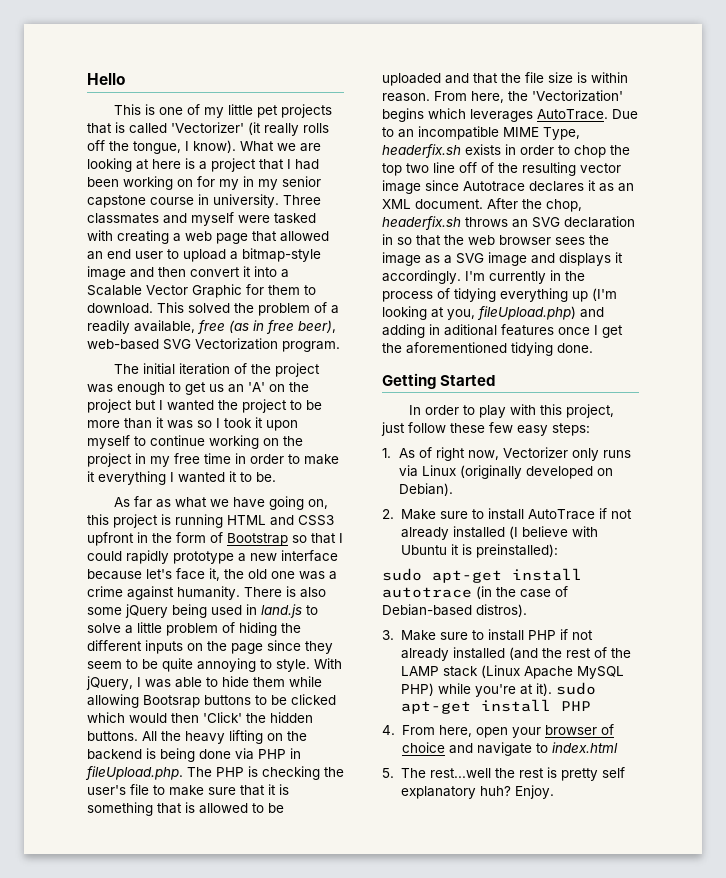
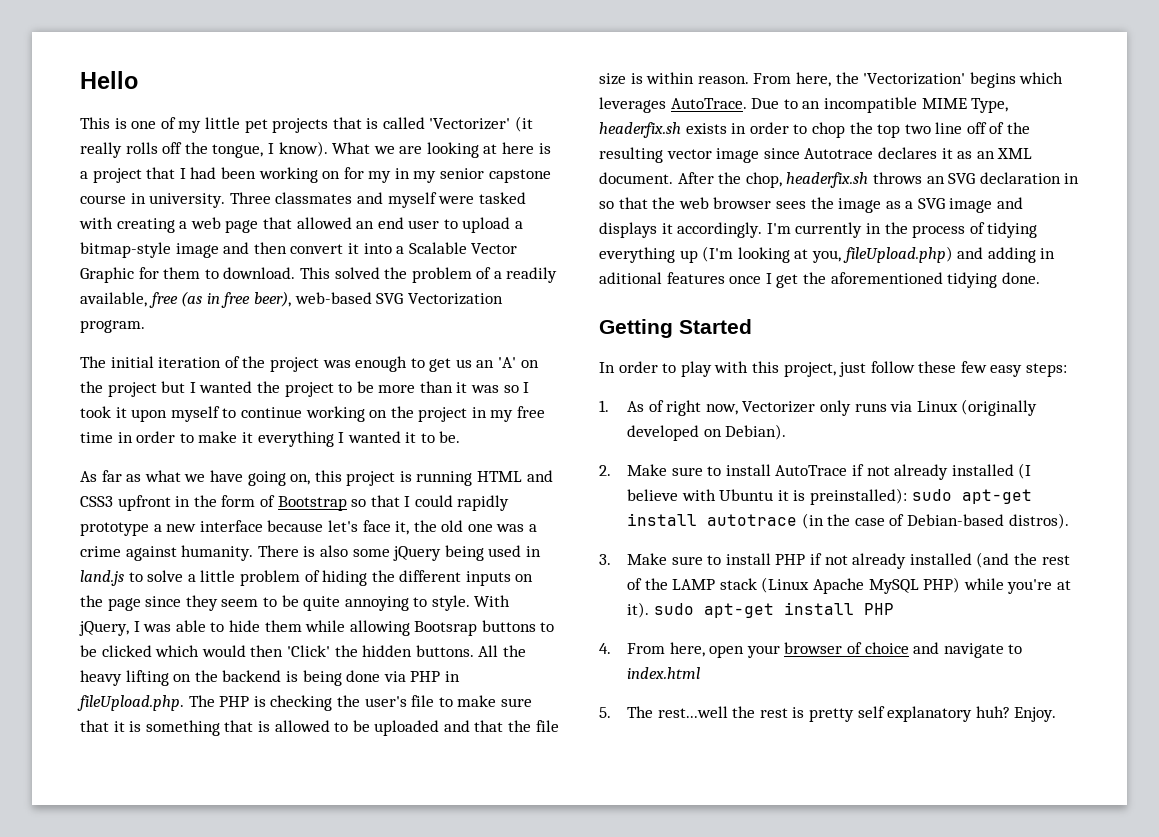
- 2. Make sure to install AutoTrace if not already installed (I believe with Ubuntu it is preinstalled):
- sudo apt-get install autotrace (in the case of Debian-based distros).
+ 2. Make sure to install AutoTrace if not already installed (I believe with Ubuntu it is preinstalled): sudo apt-get install autotrace (in the case of Debian-based distros).

